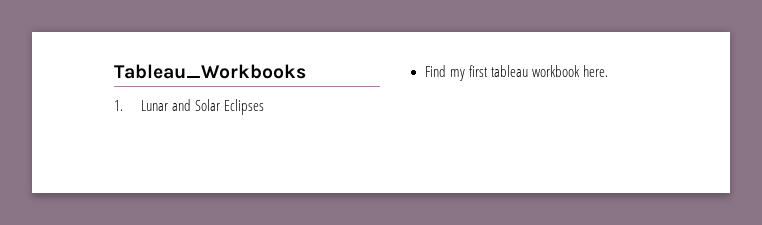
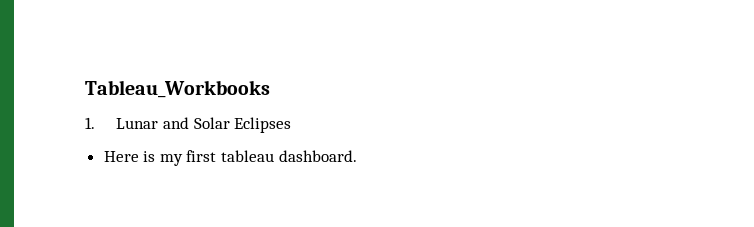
- Find my first tableau workbook here.
+ Here is my first tableau dashboard.

